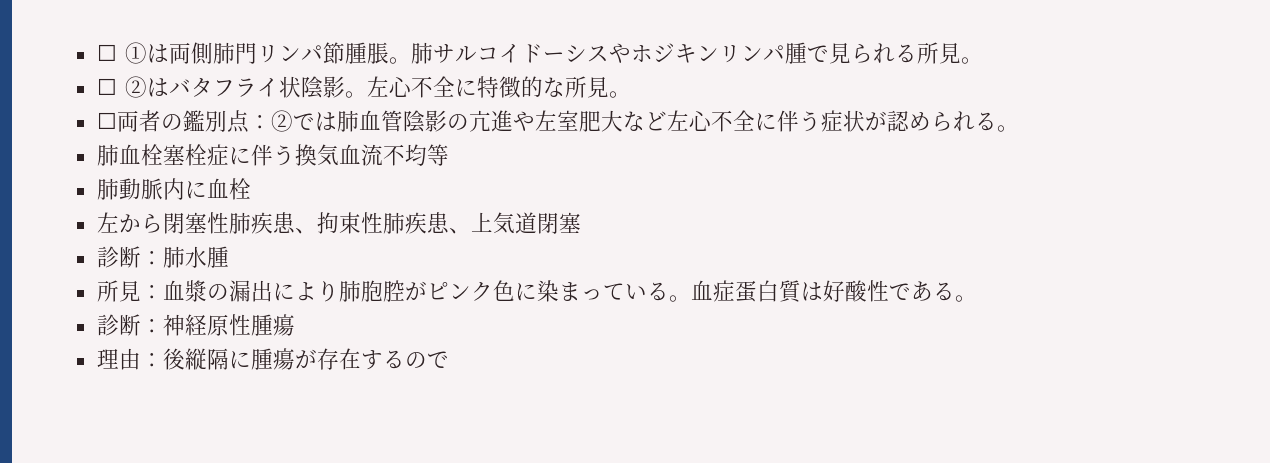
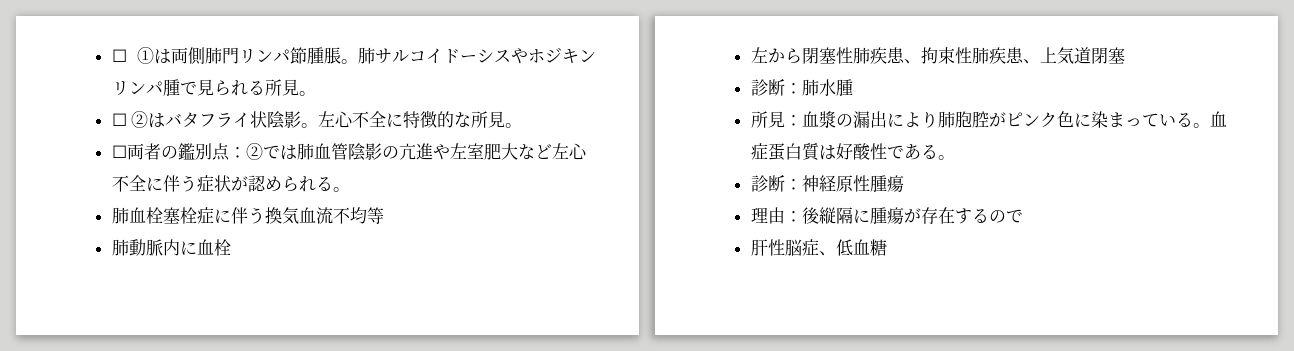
+ 肝性脳症、低血糖

